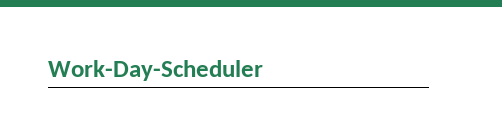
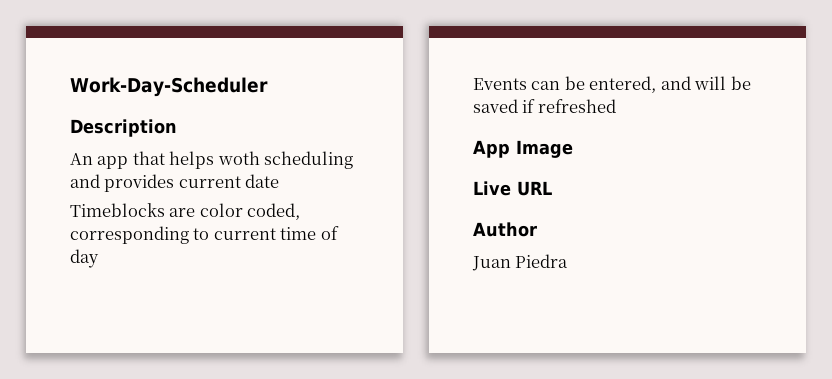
+ Description
+ An app that helps woth scheduling and provides current date
+ Timeblocks are color coded, corresponding to current time of day
+ Events can be entered, and will be saved if refreshed
+ App Image
+ Live URL
+ Author
+ Juan Piedra

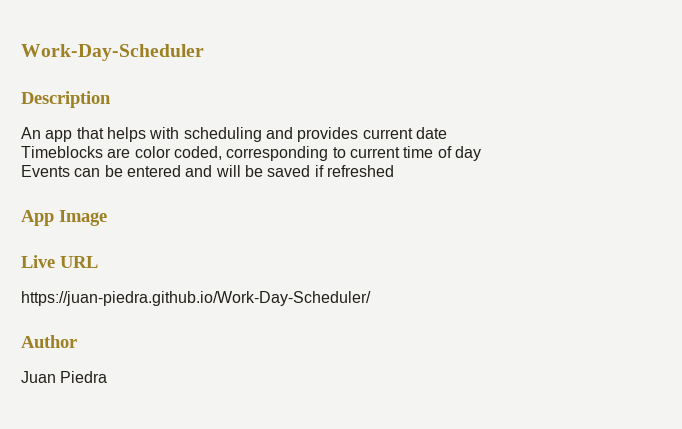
- An app that helps woth scheduling and provides current date
+ An app that helps with scheduling and provides current date
- Events can be entered, and will be saved if refreshed
+ Events can be entered and will be saved if refreshed
+ https://juan-piedra.github.io/Work-Day-Scheduler/

